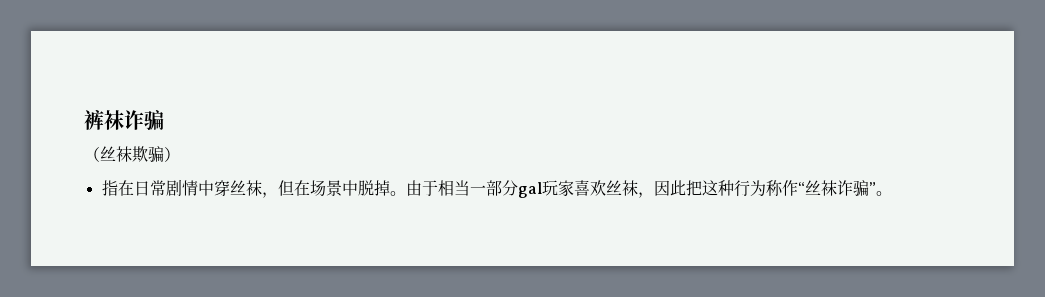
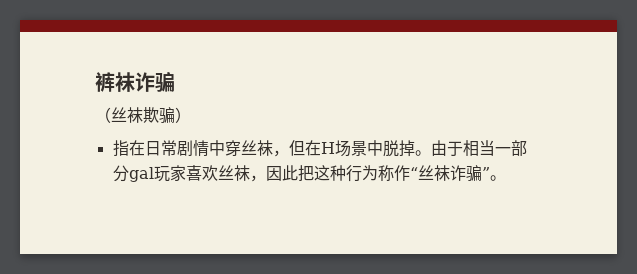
- 指在日常剧情中穿丝袜，但在场景中脱掉。
+ 指在日常剧情中穿丝袜，但在H场景中脱掉。

